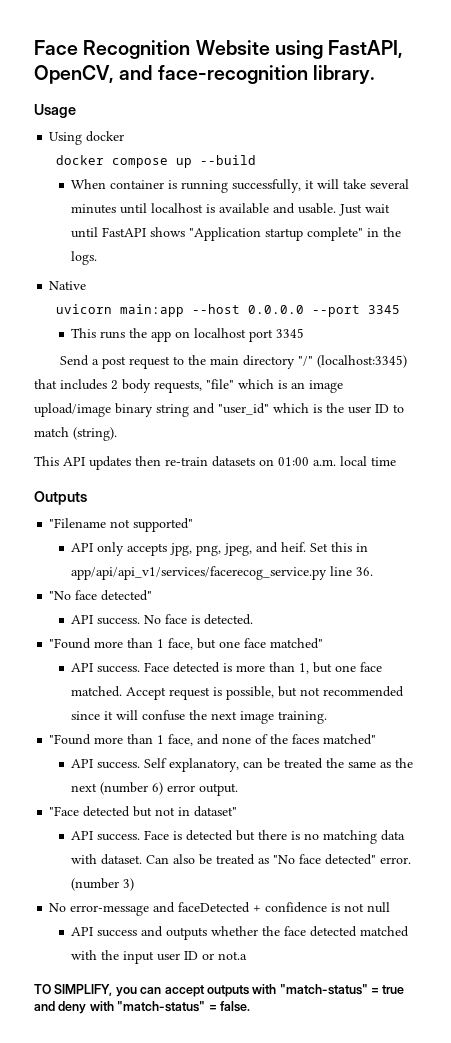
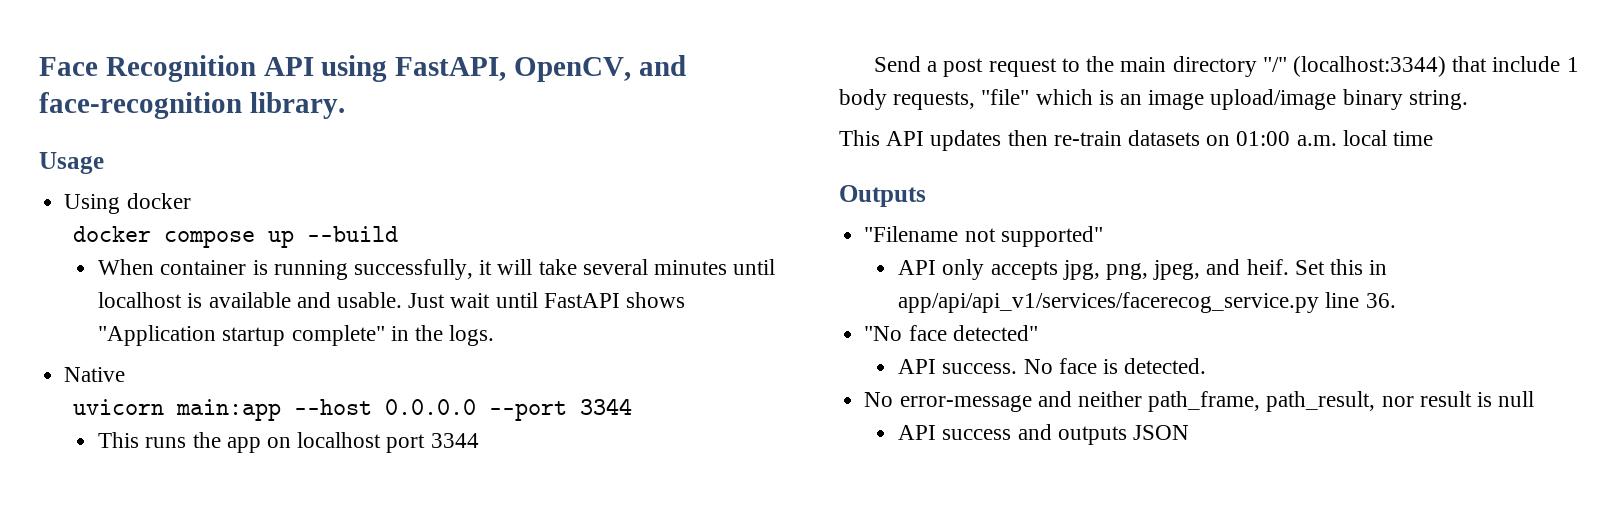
- Face Recognition Website using FastAPI, OpenCV, and face-recognition library.
+ Face Recognition API using FastAPI, OpenCV, and face-recognition library.
- uvicorn main:app --host 0.0.0.0 --port 3345
+ uvicorn main:app --host 0.0.0.0 --port 3344
- This runs the app on localhost port 3345
+ This runs the app on localhost port 3344
- Send a post request to the main directory "/" (localhost:3345) that includes 2 body requests, "file" which is an image upload/image binary string and "user_id" which is the user ID to match (string).
+ Send a post request to the main directory "/" (localhost:3344) that include 1 body requests, "file" which is an image upload/image binary string.
- "Found more than 1 face, but one face matched"
- API success. Face detected is more than 1, but one face matched. Accept request is possible, but not recommended since it will confuse the next image training.
- "Found more than 1 face, and none of the faces matched"
- API success. Self explanatory, can be treated the same as the next (number 6) error output.
- "Face detected but not in dataset"
- API success. Face is detected but there is no matching data with dataset. Can also be treated as "No face detected" error. (number 3)
- No error-message and faceDetected + confidence is not null
+ No error-message and neither path_frame, path_result, nor result is null
- API success and outputs whether the face detected matched with the input user ID or not.a
- TO SIMPLIFY, you can accept outputs with "match-status" = true and deny with "match-status" = false.
+ API success and outputs JSON

